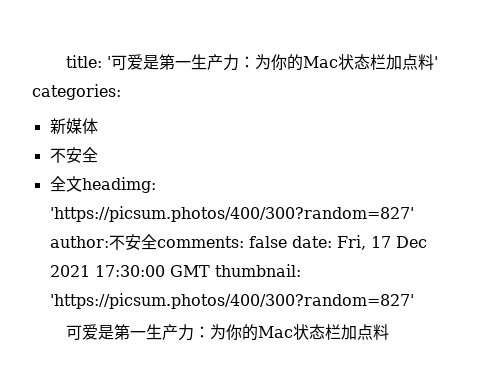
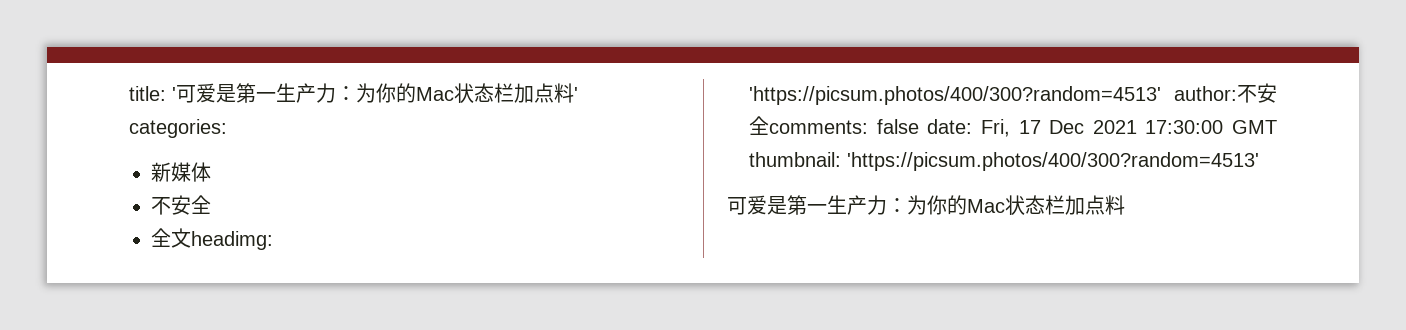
- 全文headimg: 'https://picsum.photos/400/300?random=827' author:不安全comments: false date: Fri, 17 Dec 2021 17:30:00 GMT thumbnail: 'https://picsum.photos/400/300?random=827'
+ 全文headimg: 'https://picsum.photos/400/300?random=4513' author:不安全comments: false date: Fri, 17 Dec 2021 17:30:00 GMT thumbnail: 'https://picsum.photos/400/300?random=4513'

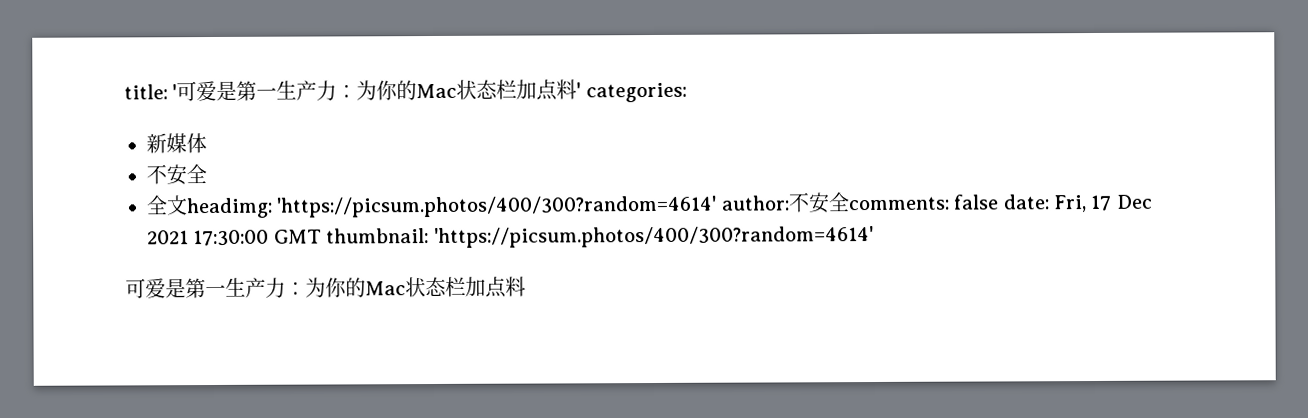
- 全文headimg: 'https://picsum.photos/400/300?random=4513' author:不安全comments: false date: Fri, 17 Dec 2021 17:30:00 GMT thumbnail: 'https://picsum.photos/400/300?random=4513'
+ 全文headimg: 'https://picsum.photos/400/300?random=4614' author:不安全comments: false date: Fri, 17 Dec 2021 17:30:00 GMT thumbnail: 'https://picsum.photos/400/300?random=4614'

